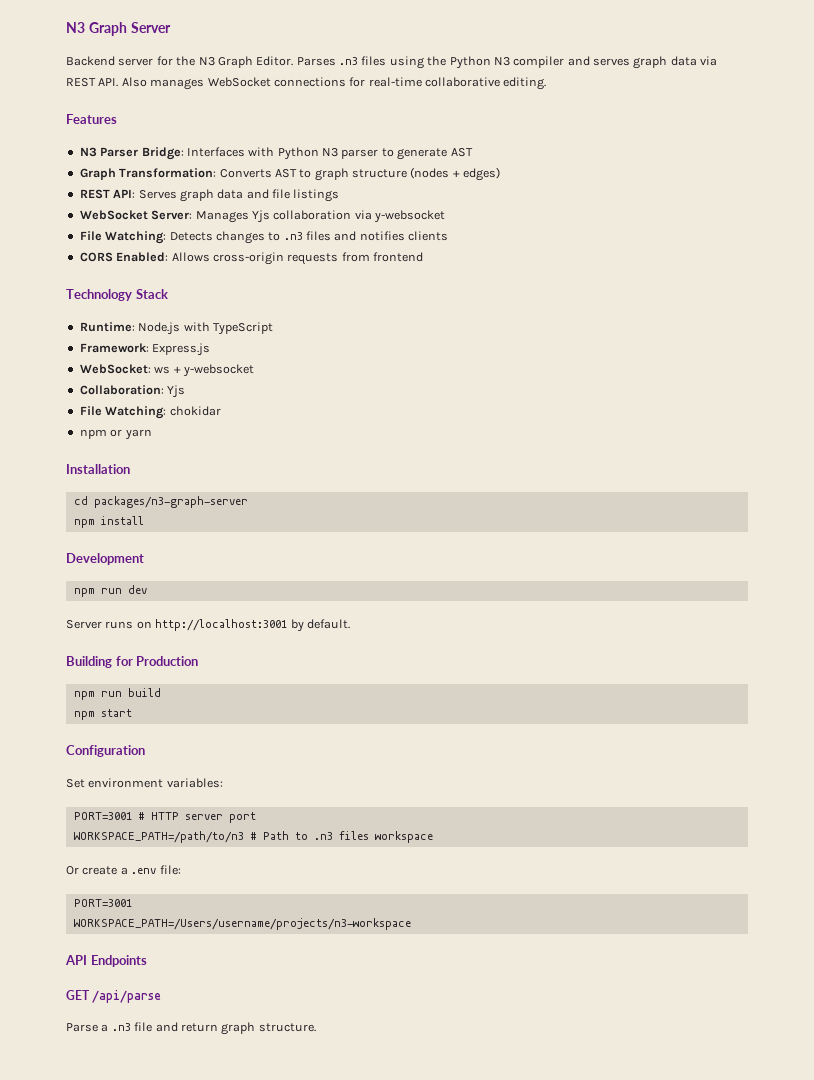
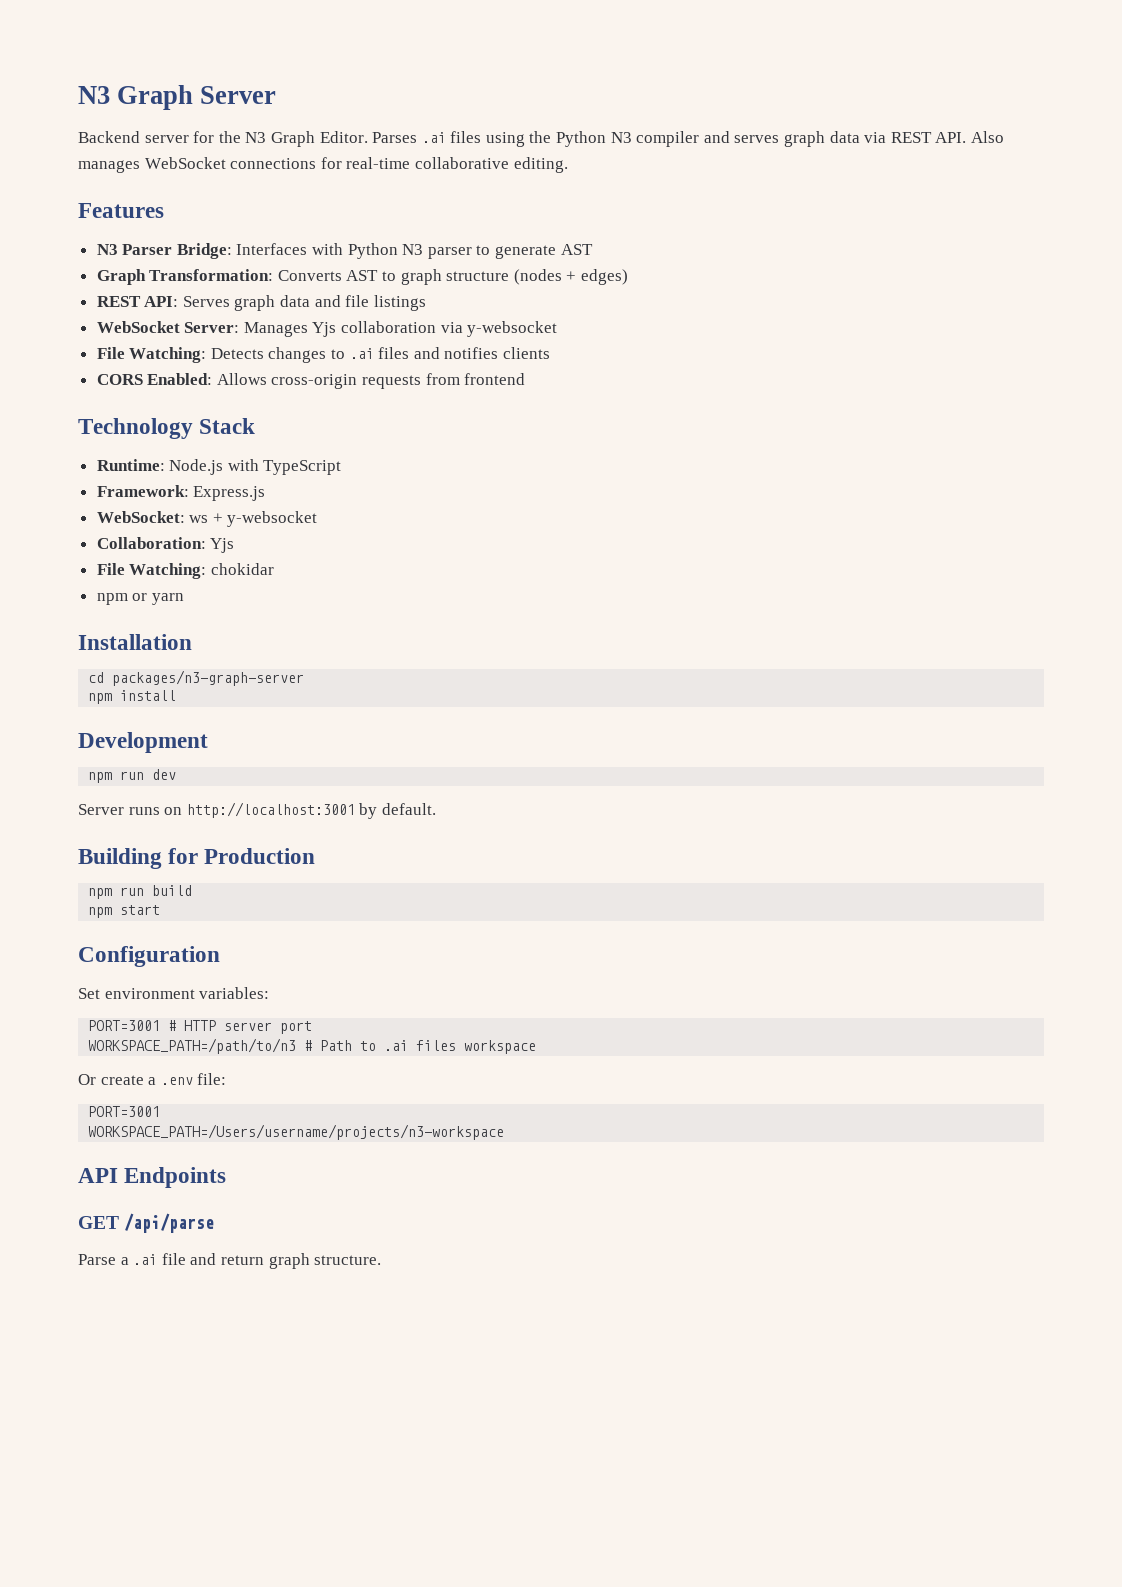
- Parses .n3 files using the Python N3 compiler and serves graph data via REST API. Also manages WebSocket connections for real-time collaborative editing.
+ Parses .ai files using the Python N3 compiler and serves graph data via REST API. Also manages WebSocket connections for real-time collaborative editing.
- File Watching: Detects changes to .n3 files and notifies clients
+ File Watching: Detects changes to .ai files and notifies clients
- WORKSPACE_PATH=/path/to/n3 # Path to .n3 files workspace
+ WORKSPACE_PATH=/path/to/n3 # Path to .ai files workspace
- Parse a .n3 file and return graph structure.
+ Parse a .ai file and return graph structure.

